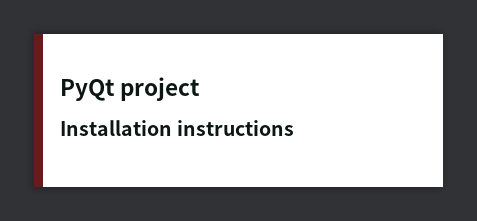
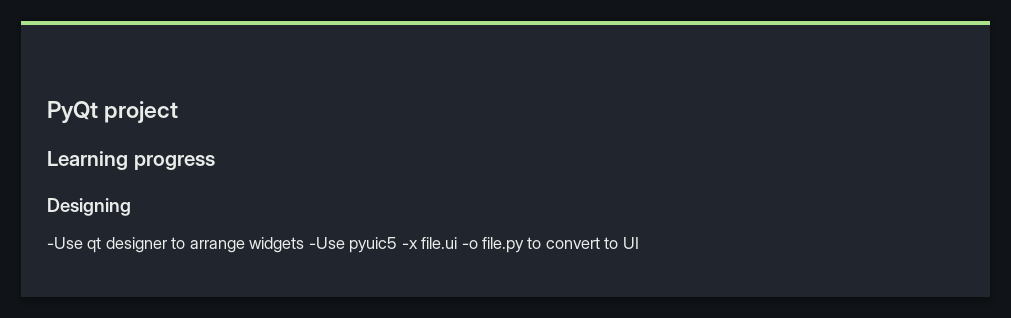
- Installation instructions
+ Learning progress
+ Designing
+ -Use qt designer to arrange widgets -Use pyuic5 -x file.ui -o file.py to convert to UI

